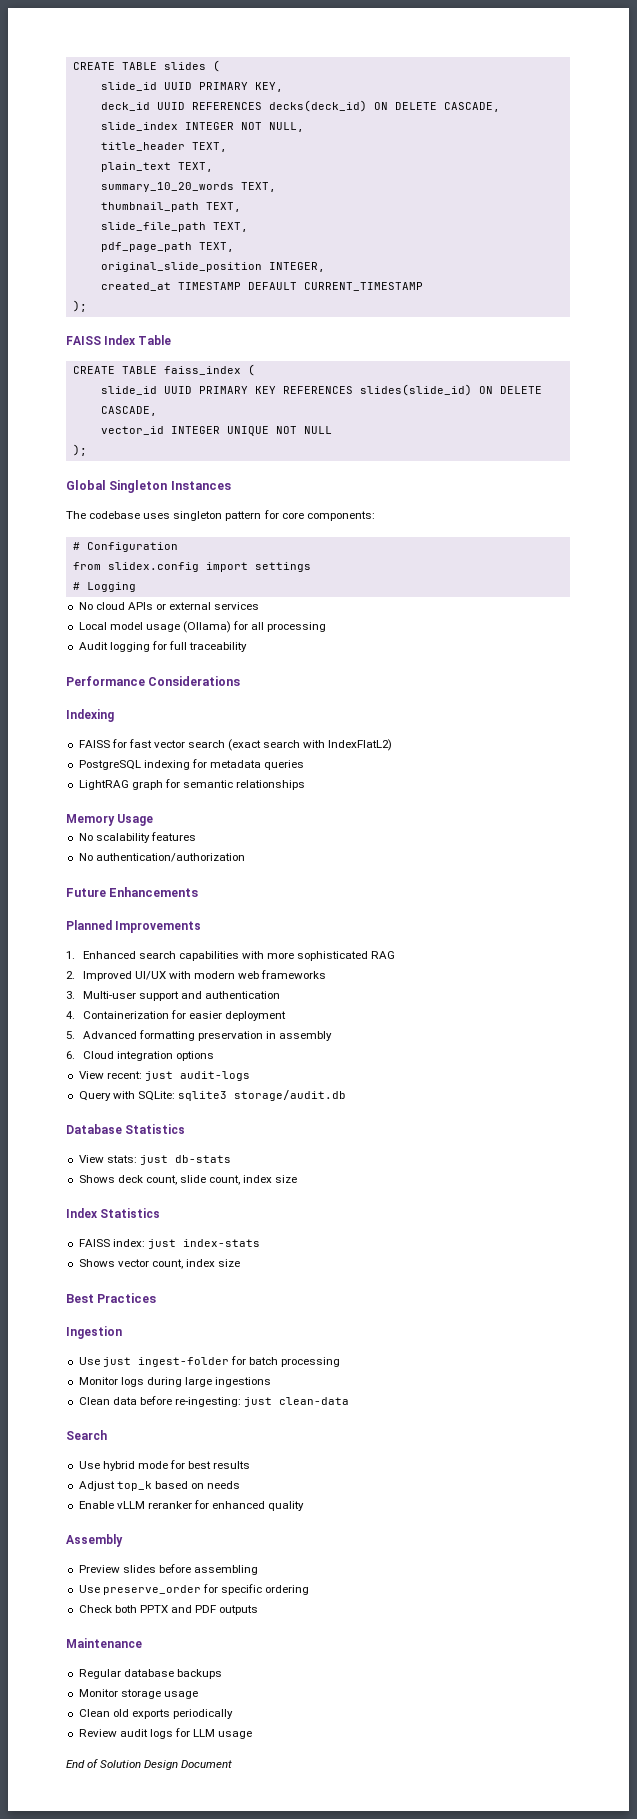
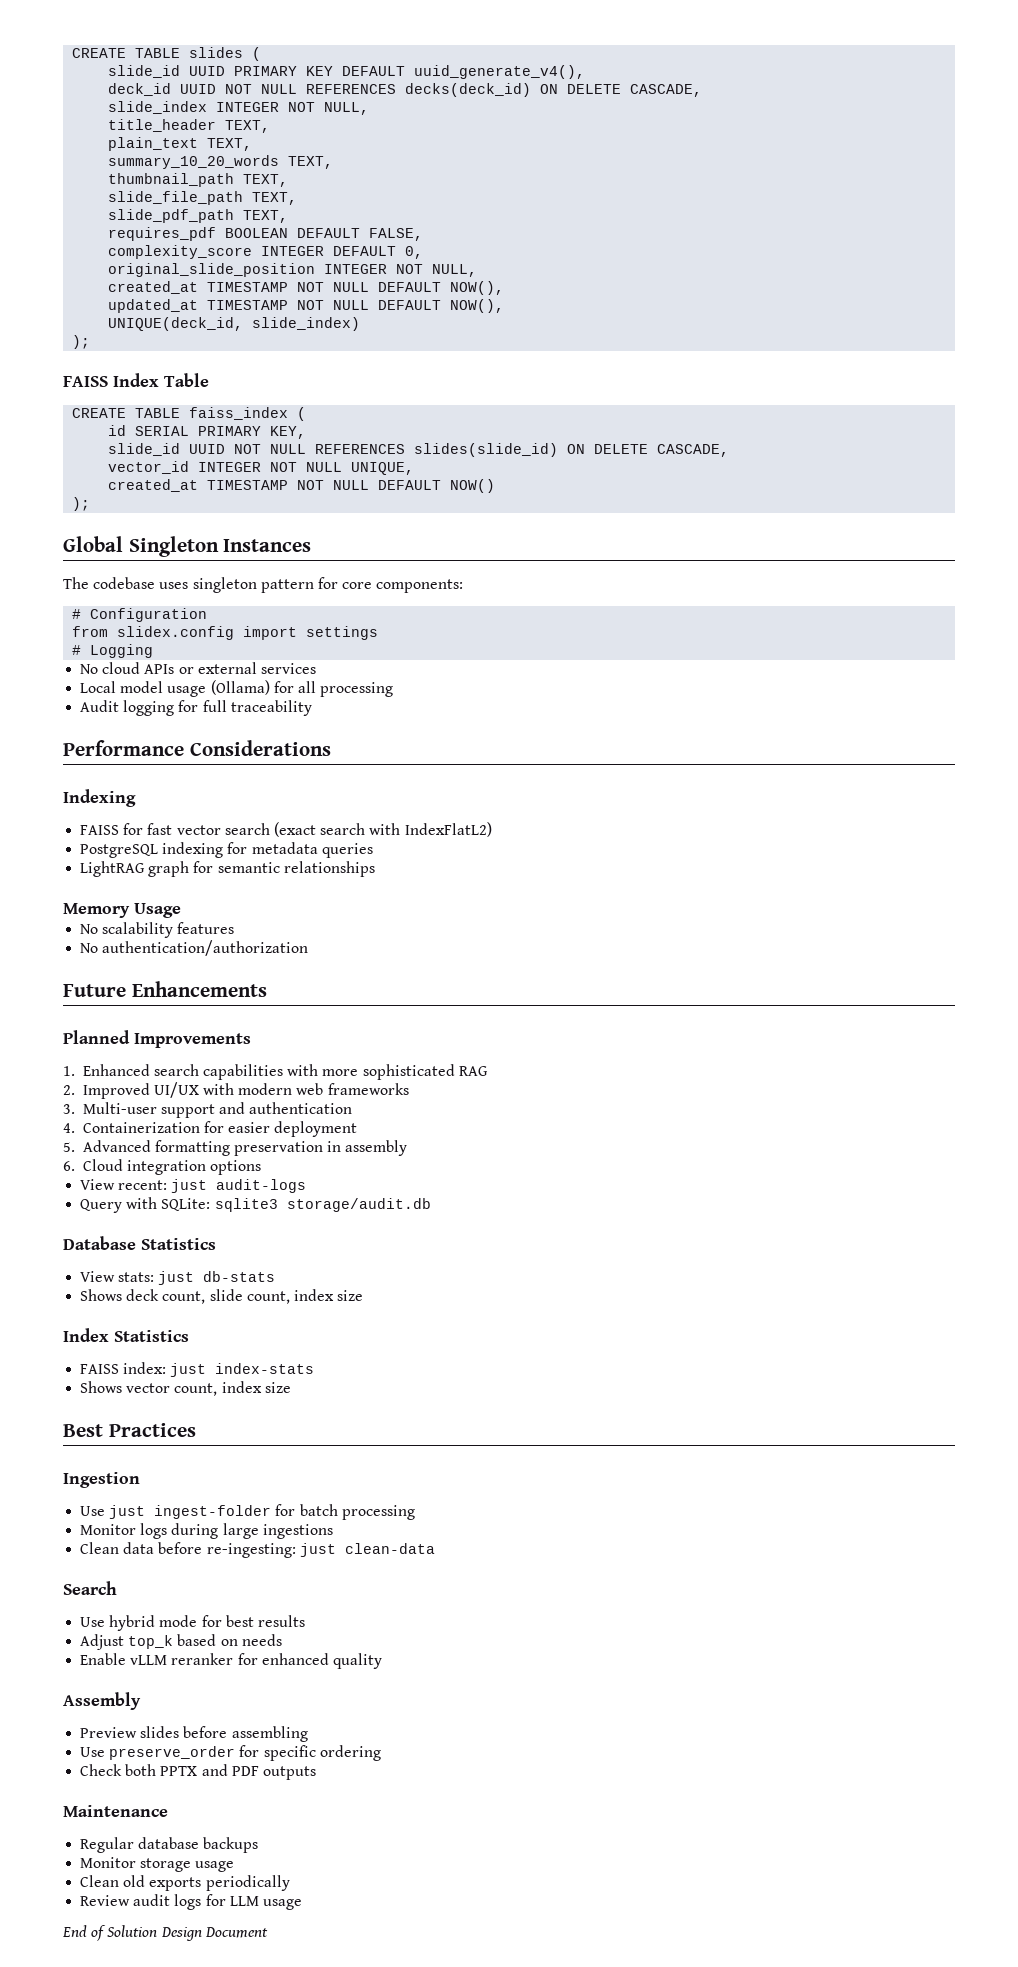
- slide_id UUID PRIMARY KEY,
+ slide_id UUID PRIMARY KEY DEFAULT uuid_generate_v4(),
- deck_id UUID REFERENCES decks(deck_id) ON DELETE CASCADE,
+ deck_id UUID NOT NULL REFERENCES decks(deck_id) ON DELETE CASCADE,
- pdf_page_path TEXT,
- original_slide_position INTEGER,
- created_at TIMESTAMP DEFAULT CURRENT_TIMESTAMP
+ slide_pdf_path TEXT,
+ requires_pdf BOOLEAN DEFAULT FALSE,
+ complexity_score INTEGER DEFAULT 0,
+ original_slide_position INTEGER NOT NULL,
+ created_at TIMESTAMP NOT NULL DEFAULT NOW(),
+ updated_at TIMESTAMP NOT NULL DEFAULT NOW(),
+ UNIQUE(deck_id, slide_index)
- slide_id UUID PRIMARY KEY REFERENCES slides(slide_id) ON DELETE CASCADE,
+ id SERIAL PRIMARY KEY,
+ slide_id UUID NOT NULL REFERENCES slides(slide_id) ON DELETE CASCADE,
- vector_id INTEGER UNIQUE NOT NULL
+ vector_id INTEGER NOT NULL UNIQUE,
+ created_at TIMESTAMP NOT NULL DEFAULT NOW()

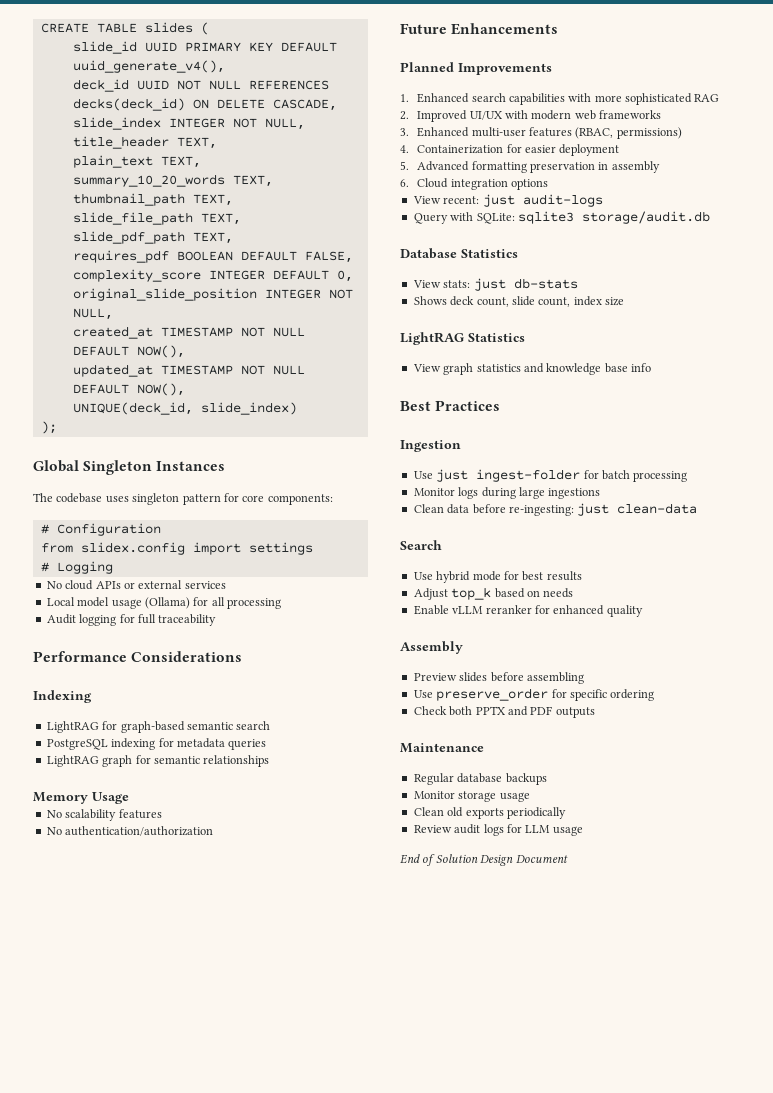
- FAISS Index Table
- CREATE TABLE faiss_index (
- id SERIAL PRIMARY KEY,
- slide_id UUID NOT NULL REFERENCES slides(slide_id) ON DELETE CASCADE,
- vector_id INTEGER NOT NULL UNIQUE,
- created_at TIMESTAMP NOT NULL DEFAULT NOW()
- );
- FAISS for fast vector search (exact search with IndexFlatL2)
+ LightRAG for graph-based semantic search
- 3. Multi-user support and authentication
+ 3. Enhanced multi-user features (RBAC, permissions)
- Index Statistics
- FAISS index: just index-stats
- Shows vector count, index size
+ LightRAG Statistics
+ View graph statistics and knowledge base info

